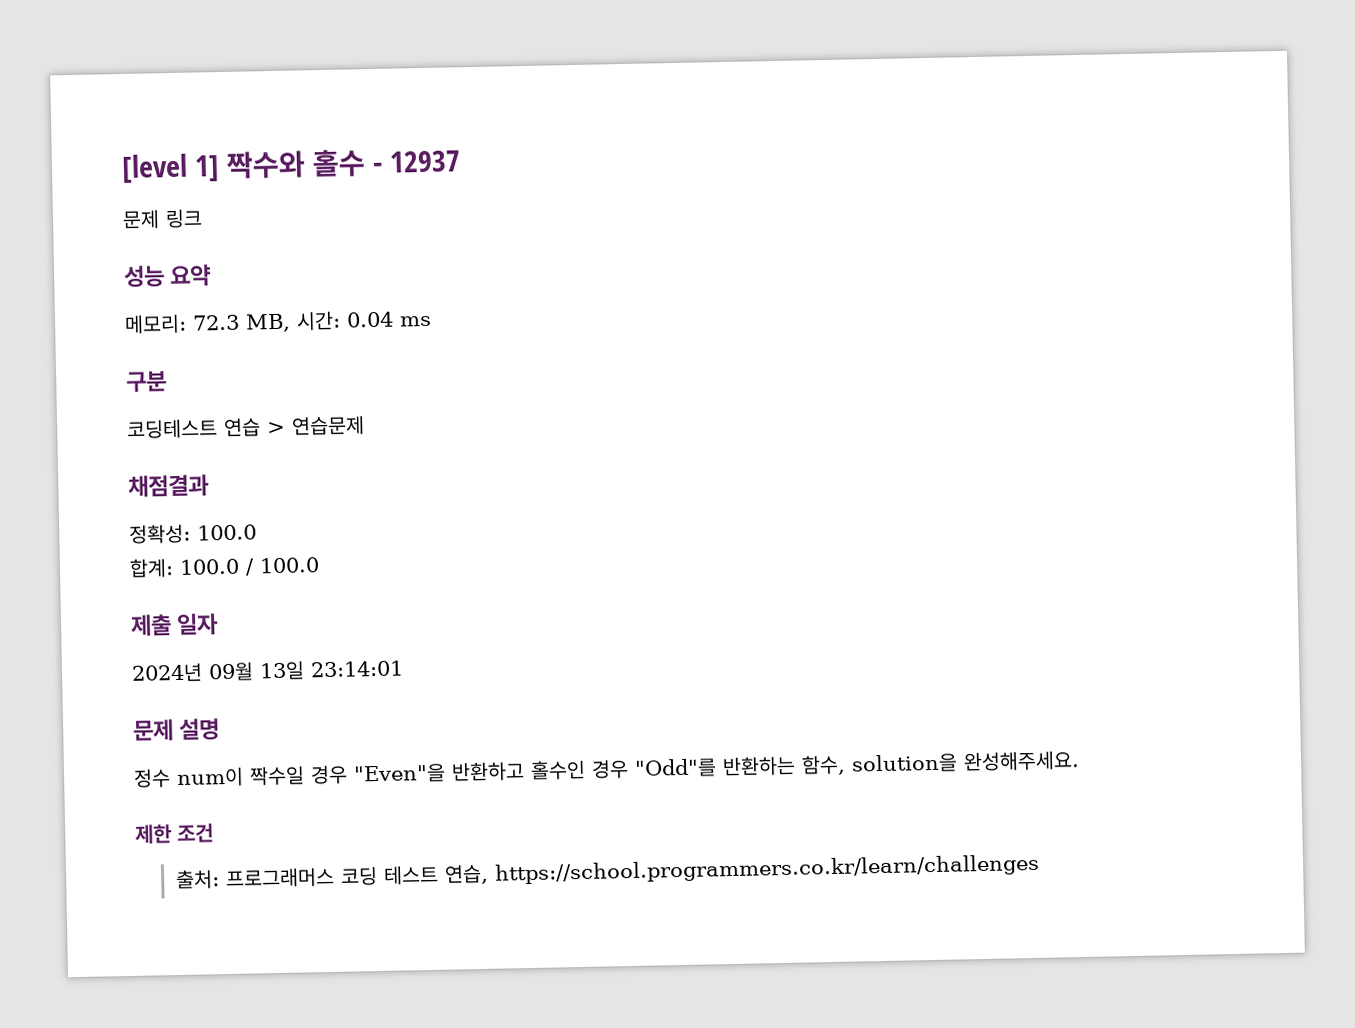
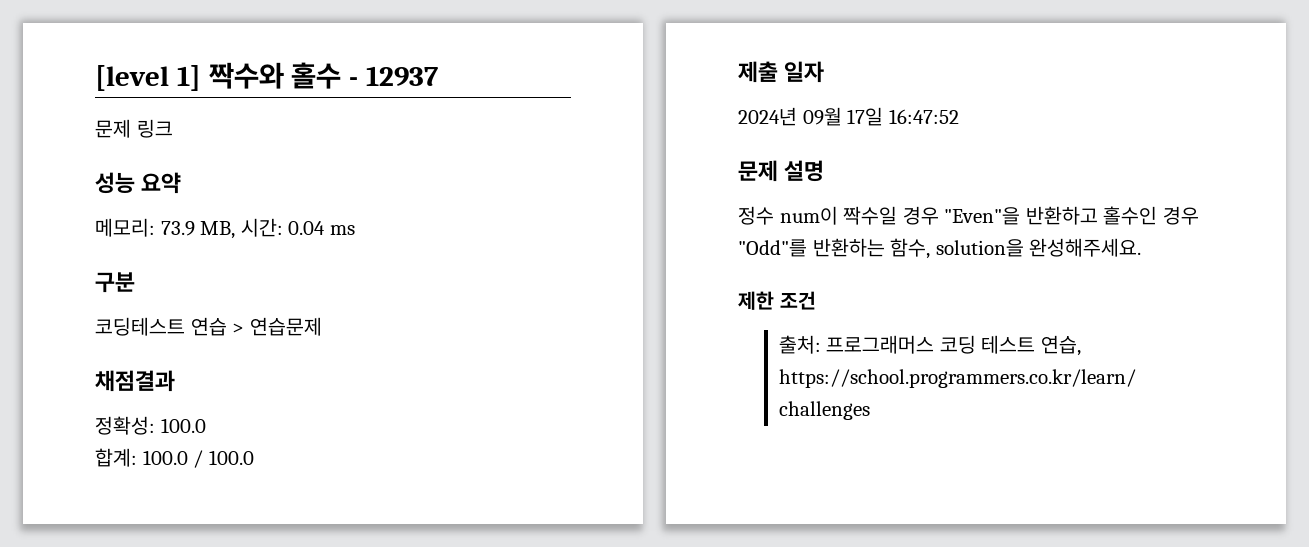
- 메모리: 72.3 MB, 시간: 0.04 ms
+ 메모리: 73.9 MB, 시간: 0.04 ms
- 2024년 09월 13일 23:14:01
+ 2024년 09월 17일 16:47:52

